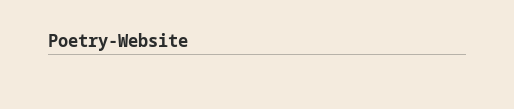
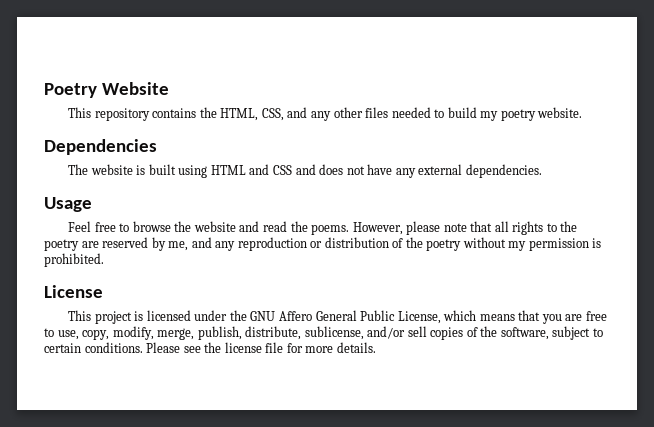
- Poetry-Website
+ Poetry Website
+ This repository contains the HTML, CSS, and any other files needed to build my poetry website.
+ Dependencies
+ The website is built using HTML and CSS and does not have any external dependencies.
+ Usage
+ Feel free to browse the website and read the poems. However, please note that all rights to the poetry are reserved by me, and any reproduction or distribution of the poetry without my permission is prohibited.
+ License
+ This project is licensed under the GNU Affero General Public License, which means that you are free to use, copy, modify, merge, publish, distribute, sublicense, and/or sell copies of the software, subject to certain conditions. Please see the license file for more details.

